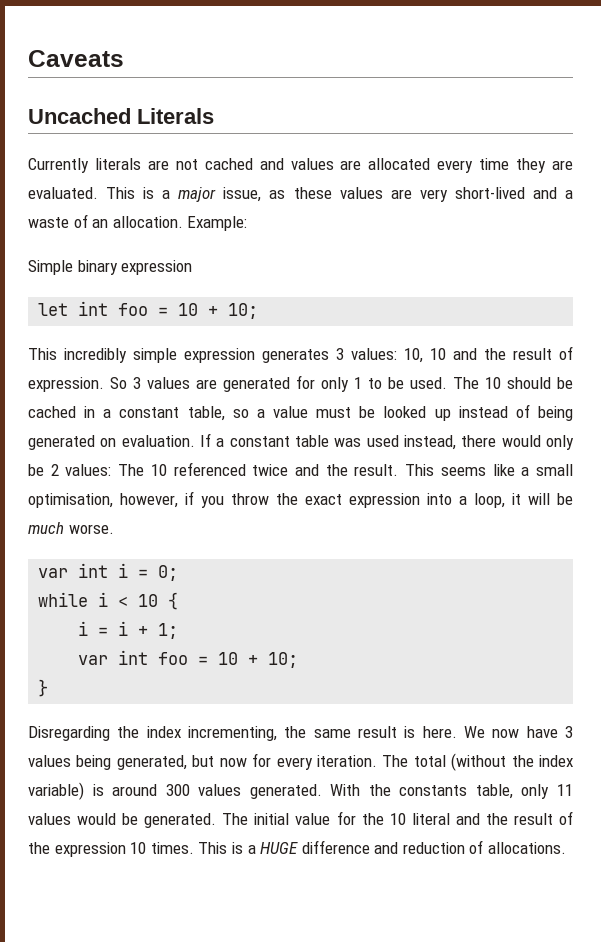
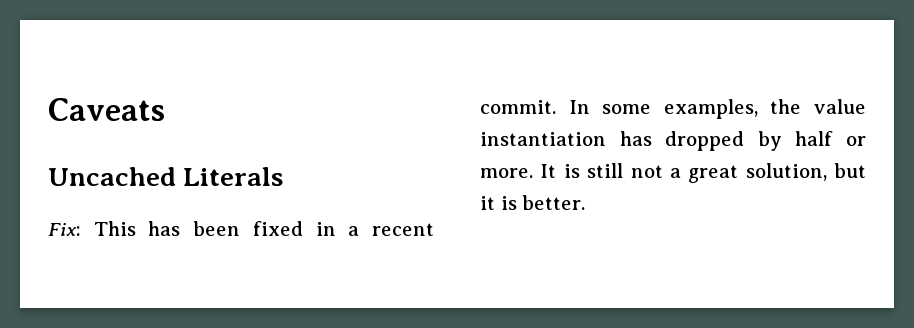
- Currently literals are not cached and values are allocated every time they are evaluated. This is a major issue, as these values are very short-lived and a waste of an allocation. Example:
- Simple binary expression
- let int foo = 10 + 10;
- This incredibly simple expression generates 3 values: 10, 10 and the result of expression. So 3 values are generated for only 1 to be used. The 10 should be cached in a constant table, so a value must be looked up instead of being generated on evaluation. If a constant table was used instead, there would only be 2 values: The 10 referenced twice and the result. This seems like a small optimisation, however, if you throw the exact expression into a loop, it will be much worse.
- var int i = 0;
- while i < 10 {
- i = i + 1;
- var int foo = 10 + 10;
- }
- Disregarding the index incrementing, the same result is here. We now have 3 values being generated, but now for every iteration. The total (without the index variable) is around 300 values generated. With the constants table, only 11 values would be generated. The initial value for the 10 literal and the result of the expression 10 times. This is a HUGE difference and reduction of allocations.
+ Fix: This has been fixed in a recent commit. In some examples, the value instantiation has dropped by half or more. It is still not a great solution, but it is better.

